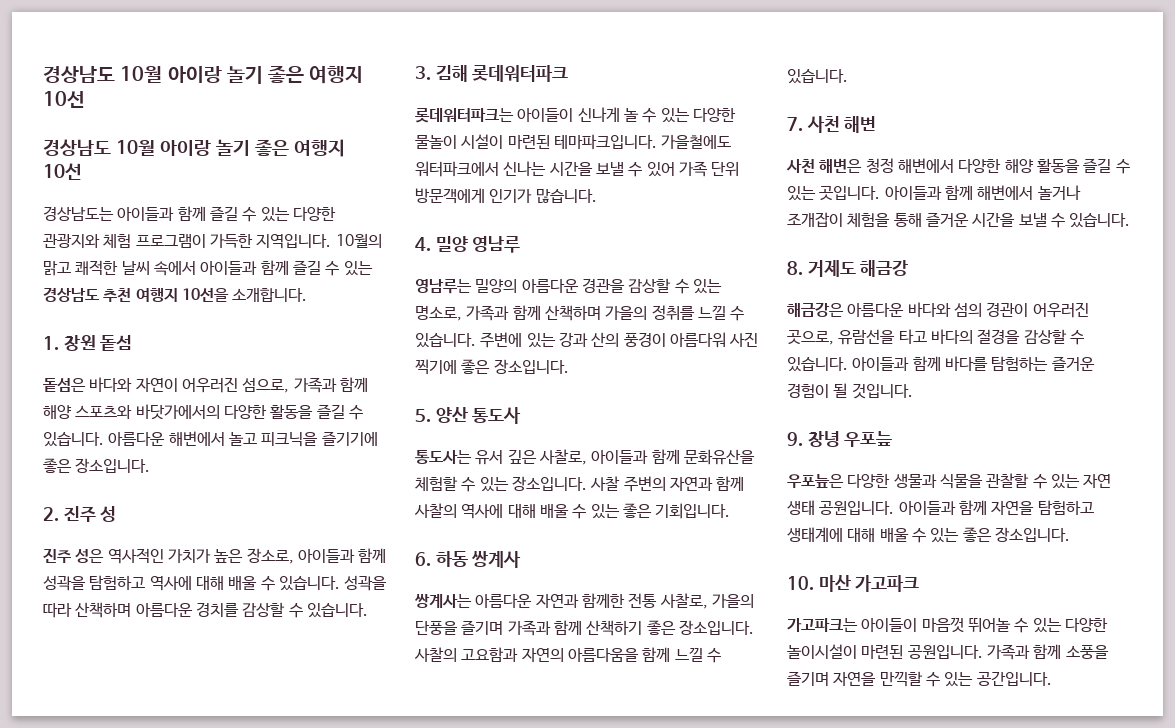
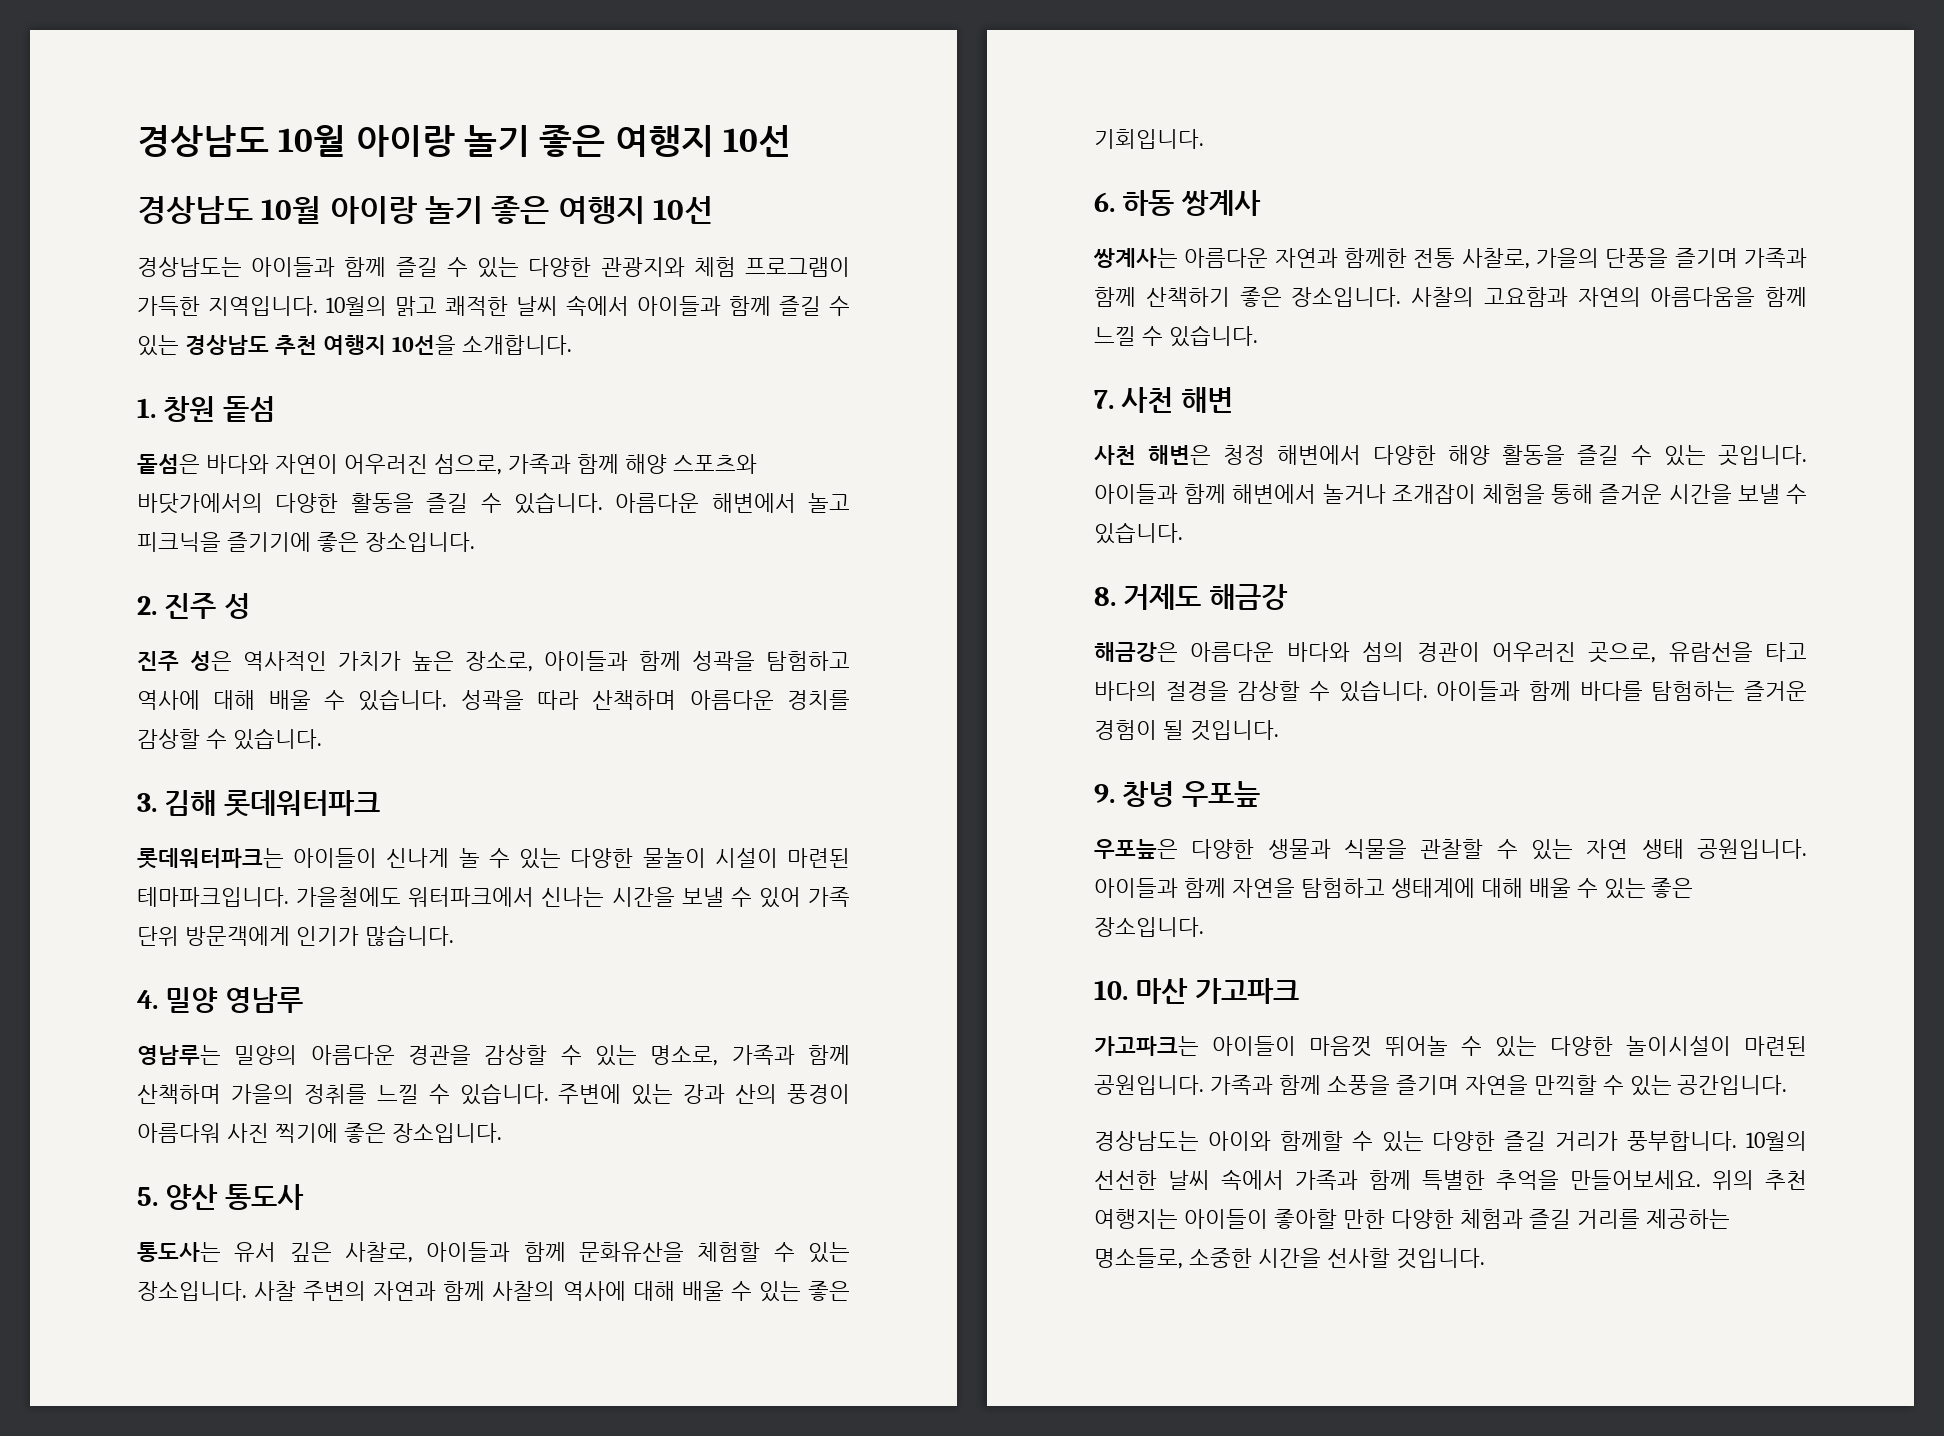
+ 경상남도는 아이와 함께할 수 있는 다양한 즐길 거리가 풍부합니다. 10월의 선선한 날씨 속에서 가족과 함께 특별한 추억을 만들어보세요. 위의 추천 여행지는 아이들이 좋아할 만한 다양한 체험과 즐길 거리를 제공하는 명소들로, 소중한 시간을 선사할 것입니다.

